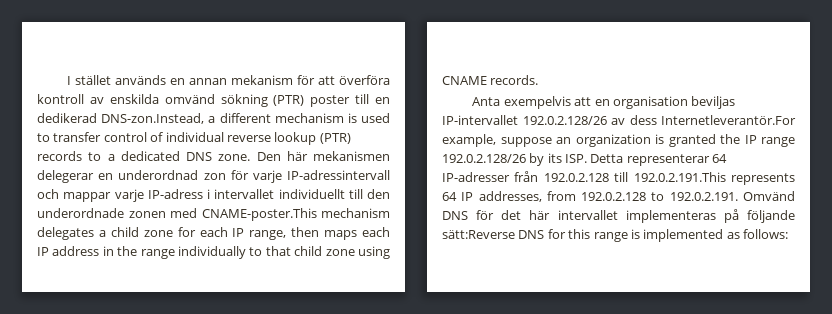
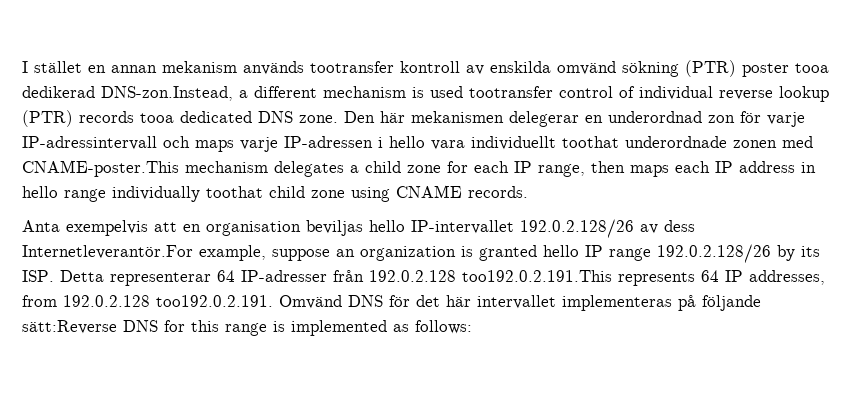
- I stället används en annan mekanism för att överföra kontroll av enskilda omvänd sökning (PTR) poster till en dedikerad DNS-zon.Instead, a different mechanism is used to transfer control of individual reverse lookup (PTR) records to a dedicated DNS zone.
+ I stället en annan mekanism används tootransfer kontroll av enskilda omvänd sökning (PTR) poster tooa dedikerad DNS-zon.Instead, a different mechanism is used tootransfer control of individual reverse lookup (PTR) records tooa dedicated DNS zone.
- Den här mekanismen delegerar en underordnad zon för varje IP-adressintervall och mappar varje IP-adress i intervallet individuellt till den underordnade zonen med CNAME-poster.This mechanism delegates a child zone for each IP range, then maps each IP address in the range individually to that child zone using CNAME records.
+ Den här mekanismen delegerar en underordnad zon för varje IP-adressintervall och maps varje IP-adressen i hello vara individuellt toothat underordnade zonen med CNAME-poster.This mechanism delegates a child zone for each IP range, then maps each IP address in hello range individually toothat child zone using CNAME records.
- Anta exempelvis att en organisation beviljas IP-intervallet 192.0.2.128/26 av dess Internetleverantör.For example, suppose an organization is granted the IP range 192.0.2.128/26 by its ISP. Detta representerar 64 IP-adresser från 192.0.2.128 till 192.0.2.191.This represents 64 IP addresses, from 192.0.2.128 to 192.0.2.191. Omvänd DNS för det här intervallet implementeras på följande sätt:Reverse DNS for this range is implemented as follows:
+ Anta exempelvis att en organisation beviljas hello IP-intervallet 192.0.2.128/26 av dess Internetleverantör.For example, suppose an organization is granted hello IP range 192.0.2.128/26 by its ISP. Detta representerar 64 IP-adresser från 192.0.2.128 too192.0.2.191.This represents 64 IP addresses, from 192.0.2.128 too192.0.2.191. Omvänd DNS för det här intervallet implementeras på följande sätt:Reverse DNS for this range is implemented as follows:

